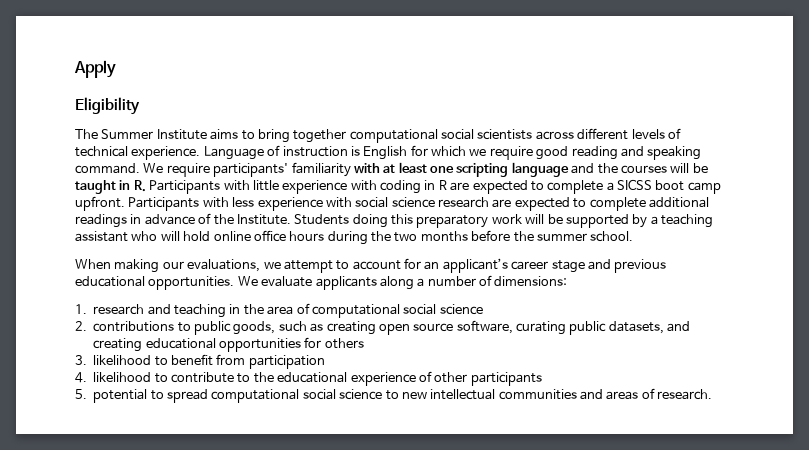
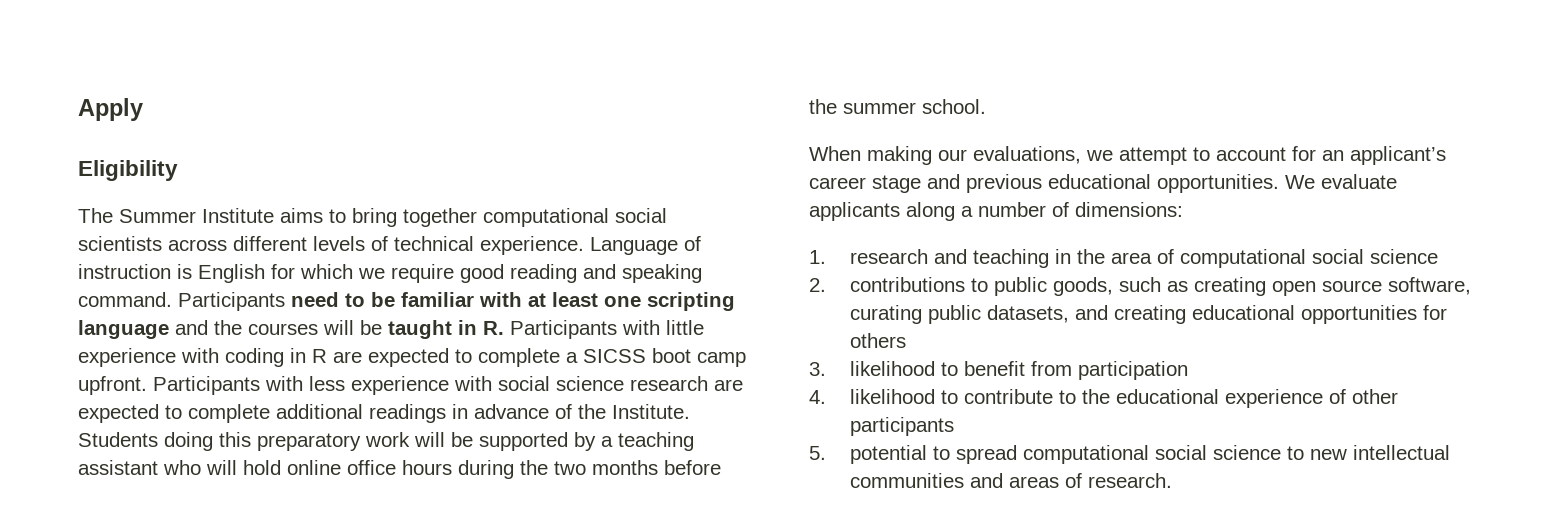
- We require participants' familiarity with at least one scripting language and the courses will be taught in R. Participants with little experience with coding in R are expected to complete a SICSS boot camp upfront.
+ Participants need to be familiar with at least one scripting language and the courses will be taught in R. Participants with little experience with coding in R are expected to complete a SICSS boot camp upfront.

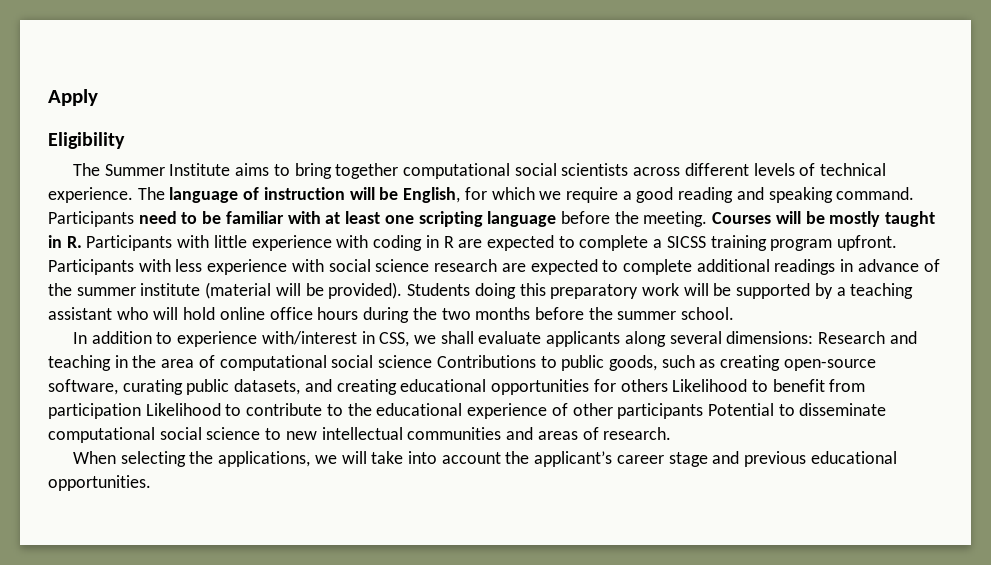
- Language of instruction is English for which we require good reading and speaking command.
+ The language of instruction will be English, for which we require a good reading and speaking command.
- Participants need to be familiar with at least one scripting language and the courses will be taught in R. Participants with little experience with coding in R are expected to complete a SICSS boot camp upfront.
+ Participants need to be familiar with at least one scripting language before the meeting. Courses will be mostly taught in R. Participants with little experience with coding in R are expected to complete a SICSS training program upfront.
- Participants with less experience with social science research are expected to complete additional readings in advance of the Institute.
+ Participants with less experience with social science research are expected to complete additional readings in advance of the summer institute (material will be provided).
- When making our evaluations, we attempt to account for an applicant’s career stage and previous educational opportunities. We evaluate applicants along a number of dimensions:
- 1. research and teaching in the area of computational social science
- 2. contributions to public goods, such as creating open source software, curating public datasets, and creating educational opportunities for others
- 3. likelihood to benefit from participation
- 4. likelihood to contribute to the educational experience of other participants
- 5. potential to spread computational social science to new intellectual communities and areas of research.
+ In addition to experience with/interest in CSS, we shall evaluate applicants along several dimensions: Research and teaching in the area of computational social science Contributions to public goods, such as creating open-source software, curating public datasets, and creating educational opportunities for others Likelihood to benefit from participation Likelihood to contribute to the educational experience of other participants Potential to disseminate computational social science to new intellectual communities and areas of research.
+ When selecting the applications, we will take into account the applicant’s career stage and previous educational opportunities.

